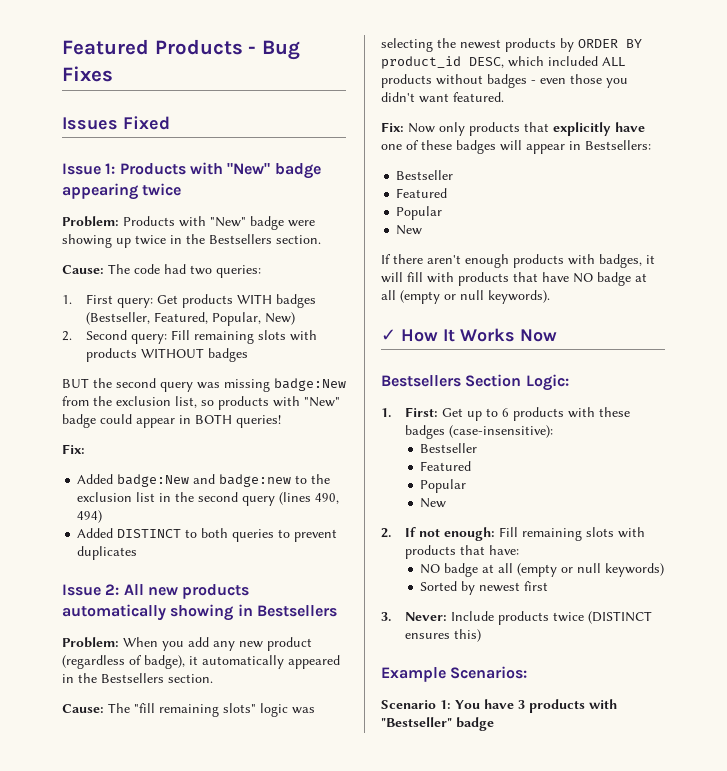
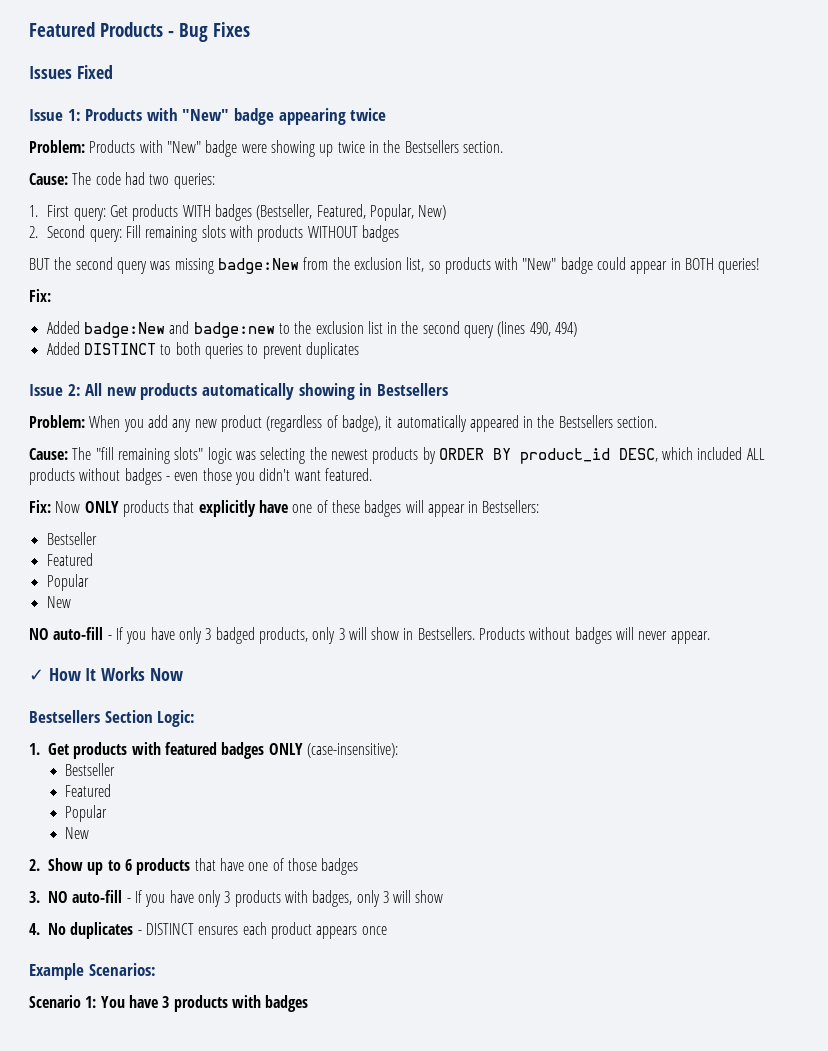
- Fix: Now only products that explicitly have one of these badges will appear in Bestsellers:
+ Fix: Now ONLY products that explicitly have one of these badges will appear in Bestsellers:
- If there aren't enough products with badges, it will fill with products that have NO badge at all (empty or null keywords).
+ NO auto-fill - If you have only 3 badged products, only 3 will show in Bestsellers. Products without badges will never appear.
- 1. First: Get up to 6 products with these badges (case-insensitive):
+ 1. Get products with featured badges ONLY (case-insensitive):
- 2. If not enough: Fill remaining slots with products that have:
- NO badge at all (empty or null keywords)
- Sorted by newest first
- 3. Never: Include products twice (DISTINCT ensures this)
+ 2. Show up to 6 products that have one of those badges
+ 3. NO auto-fill - If you have only 3 products with badges, only 3 will show
+ 4. No duplicates - DISTINCT ensures each product appears once
- Scenario 1: You have 3 products with "Bestseller" badge
+ Scenario 1: You have 3 products with badges

